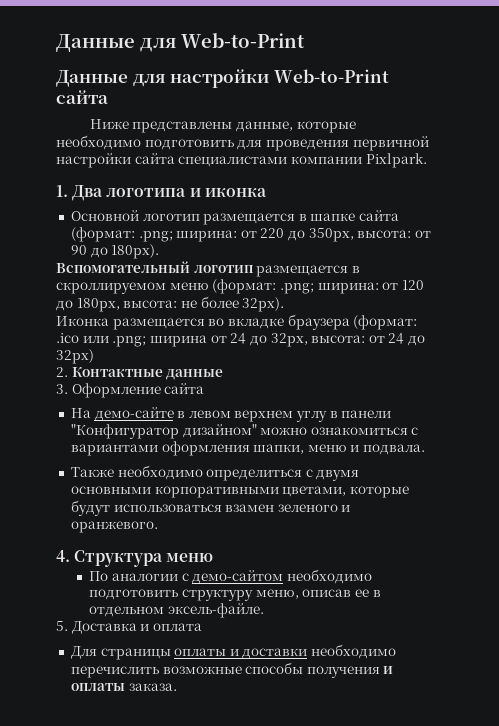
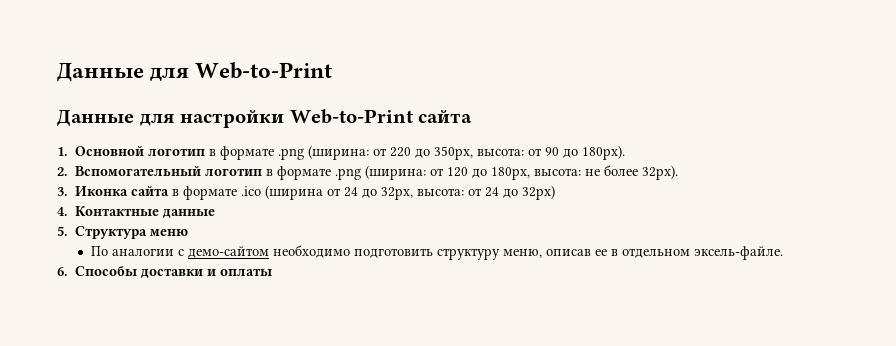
- Ниже представлены данные, которые необходимо подготовить для проведения первичной настройки сайта специалистами компании Pixlpark.
- 1. Два логотипа и иконка
- Основной логотип размещается в шапке сайта (формат: .png; ширина: от 220 до 350рх, высота: от 90 до 180рх).
+ 1. Основной логотип в формате .png (ширина: от 220 до 350рх, высота: от 90 до 180рх).
- Вспомогательный логотип размещается в скроллируемом меню (формат: .png; ширина: от 120 до 180рх, высота: не более 32рх).
+ 2. Вспомогательный логотип в формате .png (ширина: от 120 до 180рх, высота: не более 32рх).
- Иконка размещается во вкладке браузера (формат: .ico или .png; ширина от 24 до 32рх, высота: от 24 до 32рх)
+ 3. Иконка сайта в формате .ico (ширина от 24 до 32рх, высота: от 24 до 32рх)
- 2. Контактные данные
+ 4. Контактные данные
- 3. Оформление сайта
- На демо-сайте в левом верхнем углу в панели "Конфигуратор дизайном" можно ознакомиться с вариантами оформления шапки, меню и подвала.
- Также необходимо определиться с двумя основными корпоративными цветами, которые будут использоваться взамен зеленого и оранжевого.
- 4. Структура меню
+ 5. Структура меню
- 5. Доставка и оплата
- Для страницы оплаты и доставки необходимо перечислить возможные способы получения и оплаты заказа.
+ 6. Способы доставки и оплаты

